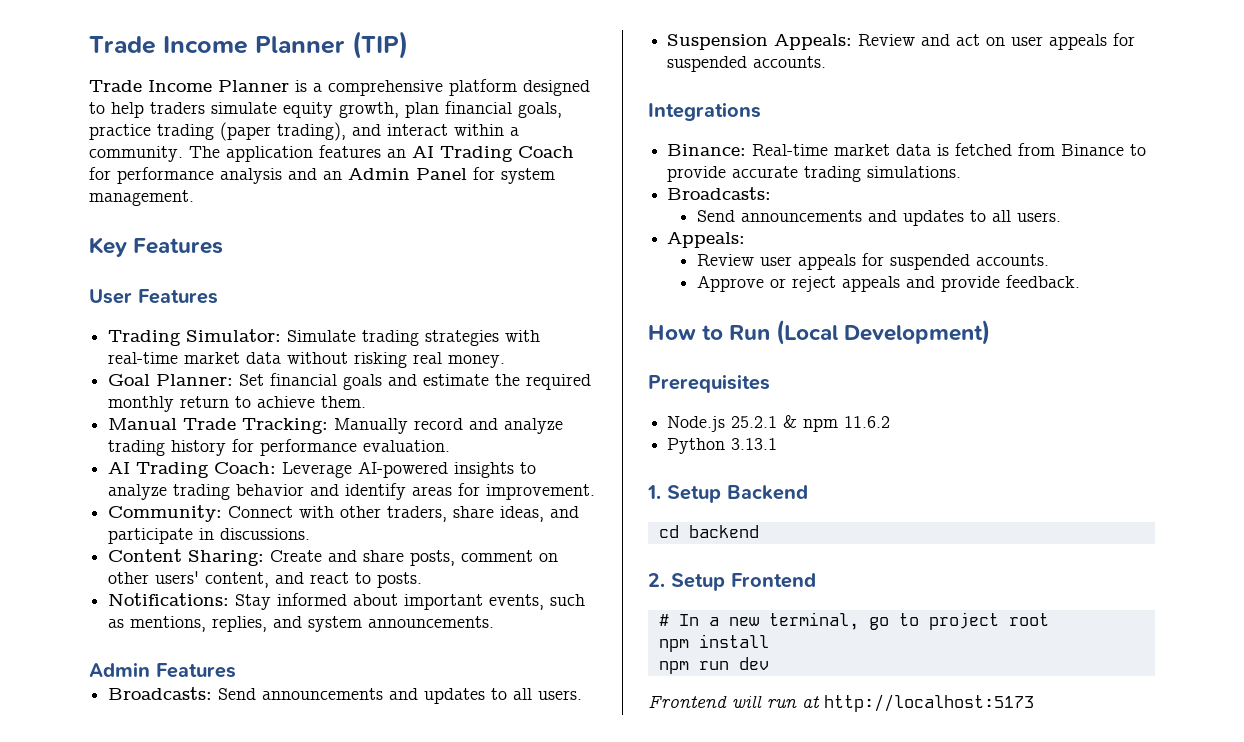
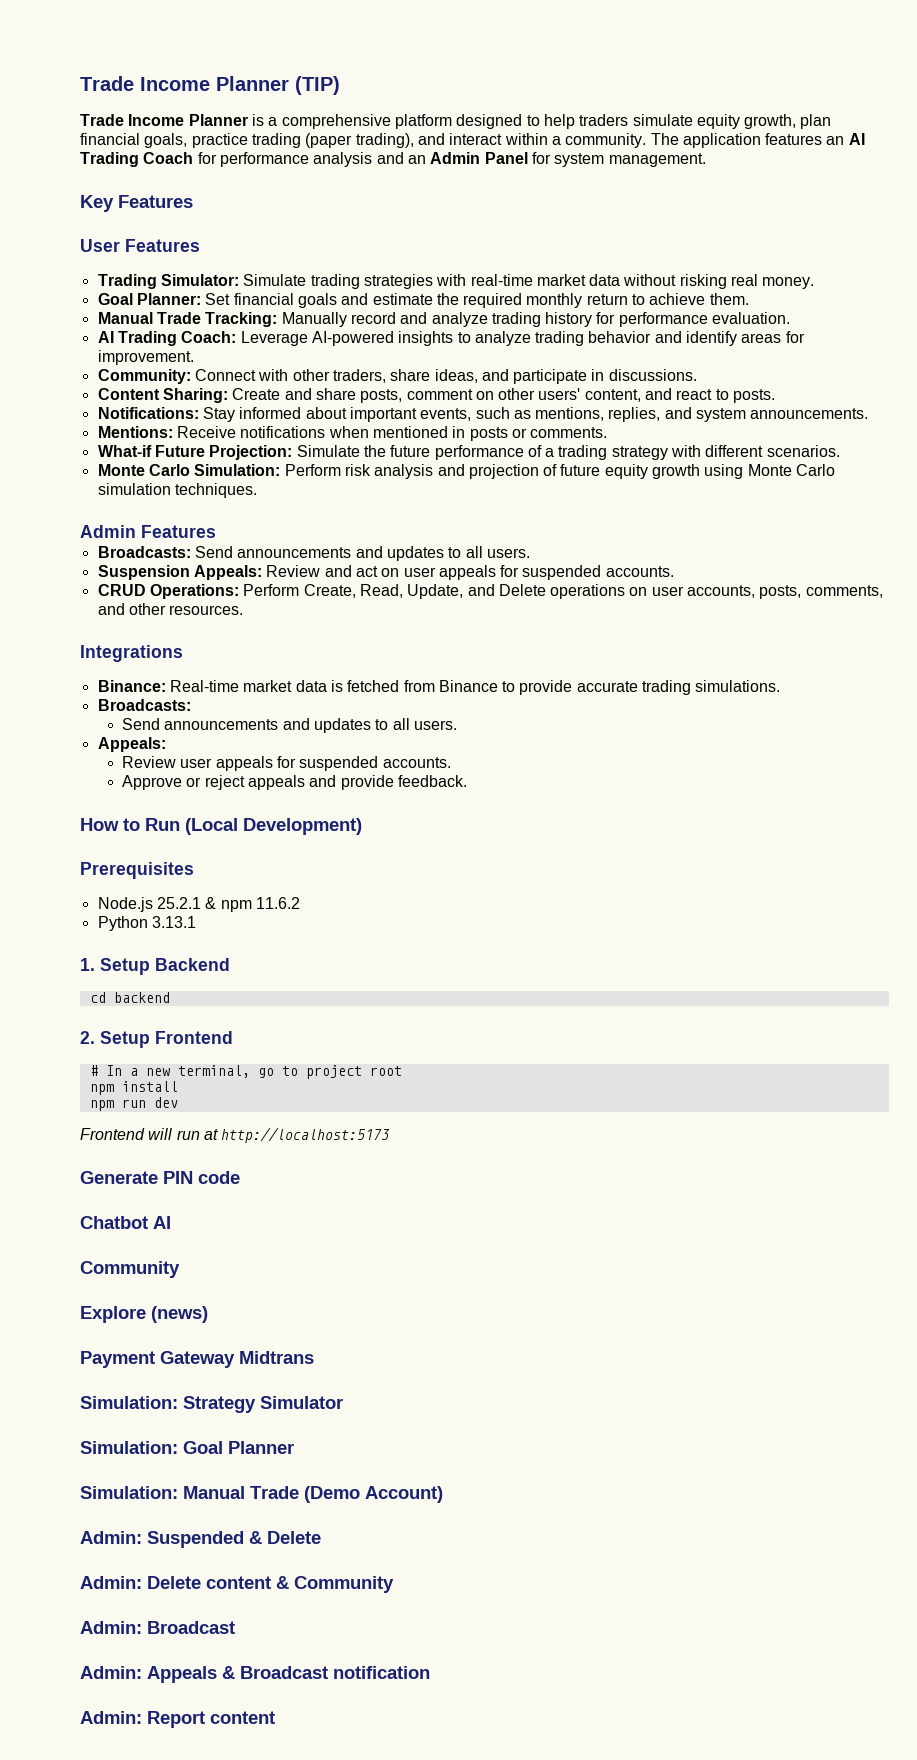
+ Mentions: Receive notifications when mentioned in posts or comments.
+ What-if Future Projection: Simulate the future performance of a trading strategy with different scenarios.
+ Monte Carlo Simulation: Perform risk analysis and projection of future equity growth using Monte Carlo simulation techniques.
+ CRUD Operations: Perform Create, Read, Update, and Delete operations on user accounts, posts, comments, and other resources.
+ Generate PIN code
+ Chatbot AI
+ Community
+ Explore (news)
+ Payment Gateway Midtrans
+ Simulation: Strategy Simulator
+ Simulation: Goal Planner
+ Simulation: Manual Trade (Demo Account)
+ Admin: Suspended & Delete
+ Admin: Delete content & Community
+ Admin: Broadcast
+ Admin: Appeals & Broadcast notification
+ Admin: Report content

